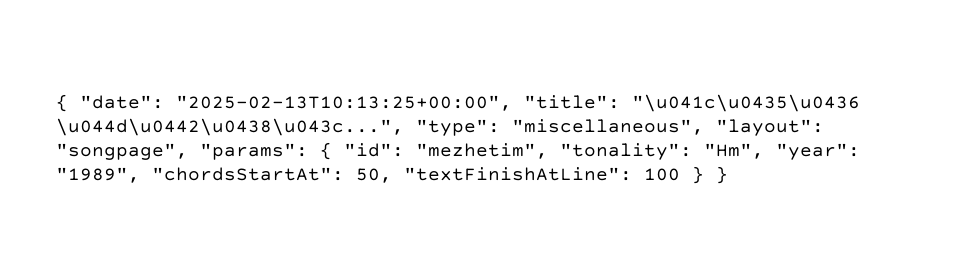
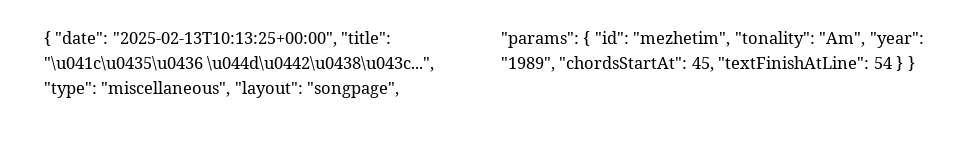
- { "date": "2025-02-13T10:13:25+00:00", "title": "\u041c\u0435\u0436 \u044d\u0442\u0438\u043c...", "type": "miscellaneous", "layout": "songpage", "params": { "id": "mezhetim", "tonality": "Hm", "year": "1989", "chordsStartAt": 50, "textFinishAtLine": 100 } }
+ { "date": "2025-02-13T10:13:25+00:00", "title": "\u041c\u0435\u0436 \u044d\u0442\u0438\u043c...", "type": "miscellaneous", "layout": "songpage", "params": { "id": "mezhetim", "tonality": "Am", "year": "1989", "chordsStartAt": 45, "textFinishAtLine": 54 } }

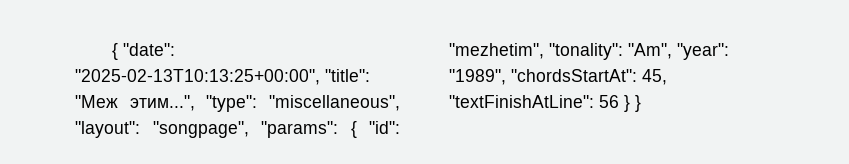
- { "date": "2025-02-13T10:13:25+00:00", "title": "\u041c\u0435\u0436 \u044d\u0442\u0438\u043c...", "type": "miscellaneous", "layout": "songpage", "params": { "id": "mezhetim", "tonality": "Am", "year": "1989", "chordsStartAt": 45, "textFinishAtLine": 54 } }
+ { "date": "2025-02-13T10:13:25+00:00", "title": "Меж этим...", "type": "miscellaneous", "layout": "songpage", "params": { "id": "mezhetim", "tonality": "Am", "year": "1989", "chordsStartAt": 45, "textFinishAtLine": 56 } }

